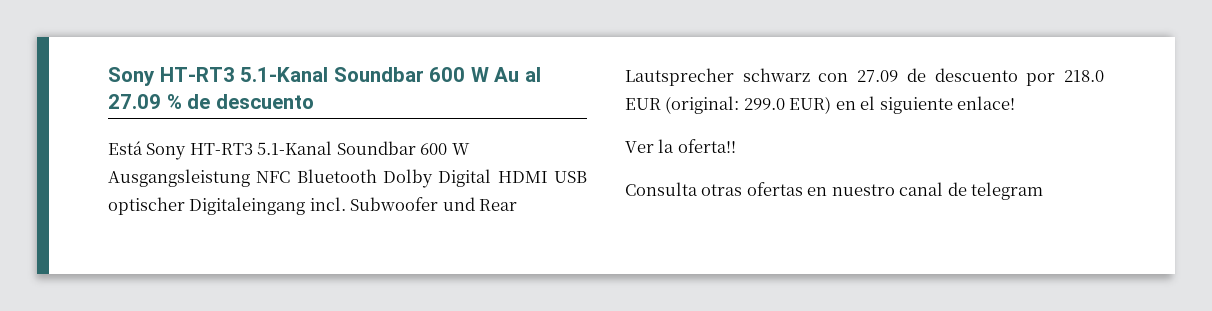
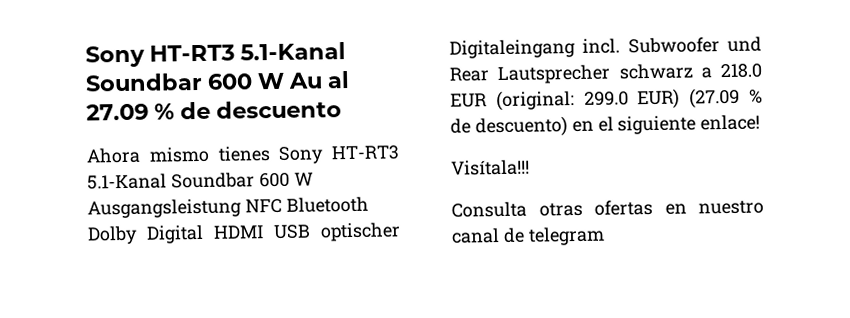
- Está Sony HT-RT3 5.1-Kanal Soundbar 600 W Ausgangsleistung NFC Bluetooth Dolby Digital HDMI USB optischer Digitaleingang incl. Subwoofer und Rear Lautsprecher schwarz con 27.09 de descuento por 218.0 EUR (original: 299.0 EUR) en el siguiente enlace!
+ Ahora mismo tienes Sony HT-RT3 5.1-Kanal Soundbar 600 W Ausgangsleistung NFC Bluetooth Dolby Digital HDMI USB optischer Digitaleingang incl. Subwoofer und Rear Lautsprecher schwarz a 218.0 EUR (original: 299.0 EUR) (27.09 % de descuento) en el siguiente enlace!
- Ver la oferta!!
+ Visítala!!!

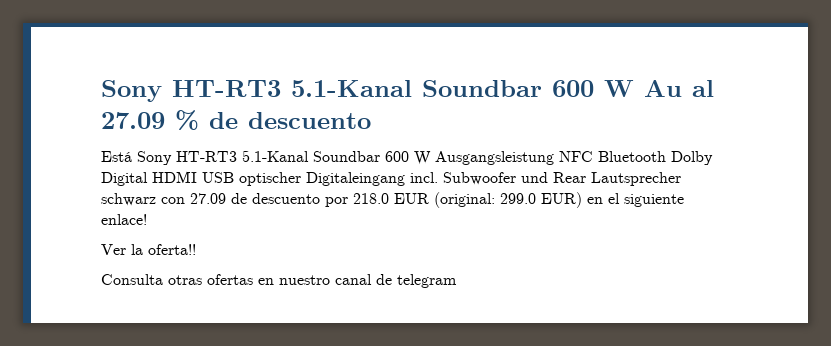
- Ahora mismo tienes Sony HT-RT3 5.1-Kanal Soundbar 600 W Ausgangsleistung NFC Bluetooth Dolby Digital HDMI USB optischer Digitaleingang incl. Subwoofer und Rear Lautsprecher schwarz a 218.0 EUR (original: 299.0 EUR) (27.09 % de descuento) en el siguiente enlace!
+ Está Sony HT-RT3 5.1-Kanal Soundbar 600 W Ausgangsleistung NFC Bluetooth Dolby Digital HDMI USB optischer Digitaleingang incl. Subwoofer und Rear Lautsprecher schwarz con 27.09 de descuento por 218.0 EUR (original: 299.0 EUR) en el siguiente enlace!
- Visítala!!!
+ Ver la oferta!!

